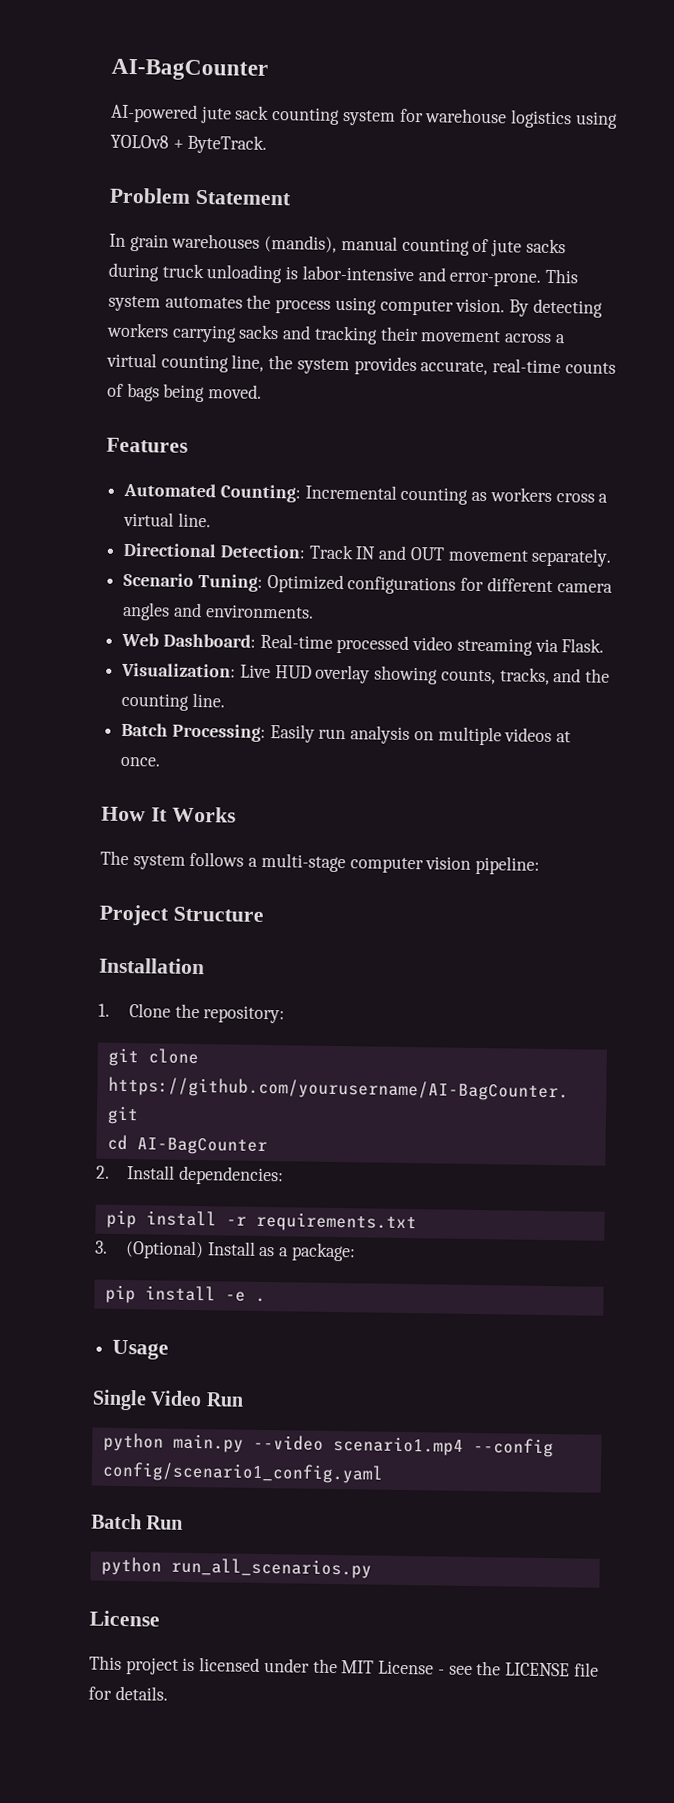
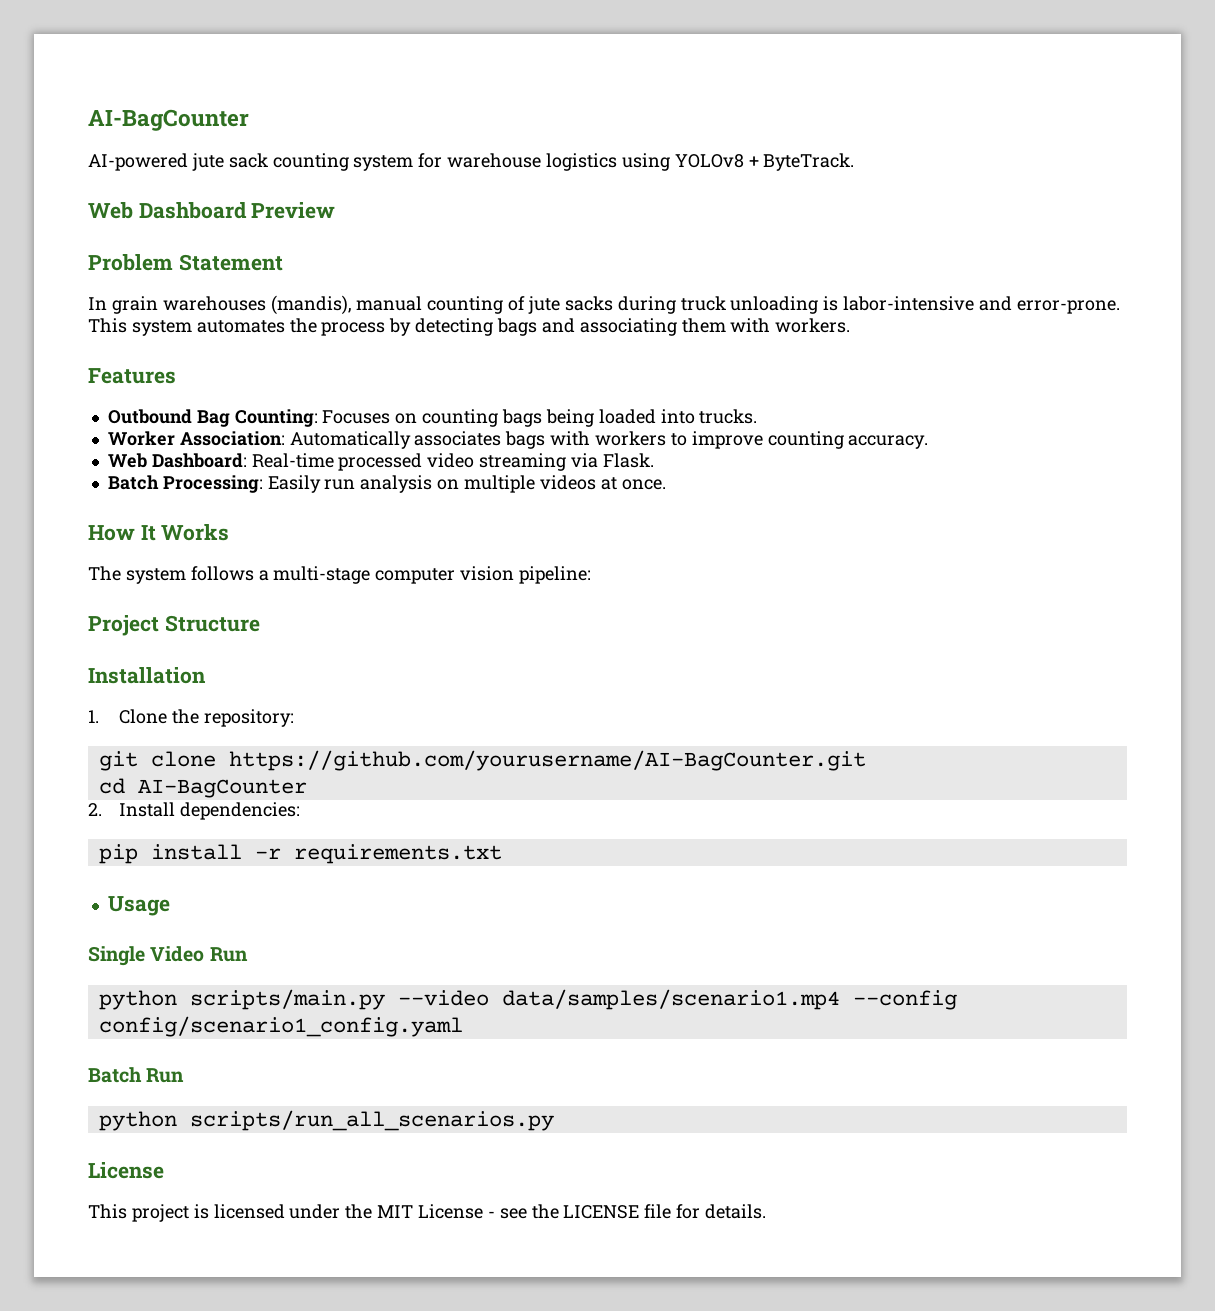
+ Web Dashboard Preview
- This system automates the process using computer vision. By detecting workers carrying sacks and tracking their movement across a virtual counting line, the system provides accurate, real-time counts of bags being moved.
+ This system automates the process by detecting bags and associating them with workers.
  Features
- Automated Counting: Incremental counting as workers cross a virtual line.
- Directional Detection: Track IN and OUT movement separately.
- Scenario Tuning: Optimized configurations for different camera angles and environments.
+ Outbound Bag Counting: Focuses on counting bags being loaded into trucks.
+ Worker Association: Automatically associates bags with workers to improve counting accuracy.
- Visualization: Live HUD overlay showing counts, tracks, and the counting line.
- 3. (Optional) Install as a package:
- pip install -e .
- python main.py --video scenario1.mp4 --config config/scenario1_config.yaml
+ python scripts/main.py --video data/samples/scenario1.mp4 --config config/scenario1_config.yaml
- python run_all_scenarios.py
+ python scripts/run_all_scenarios.py

